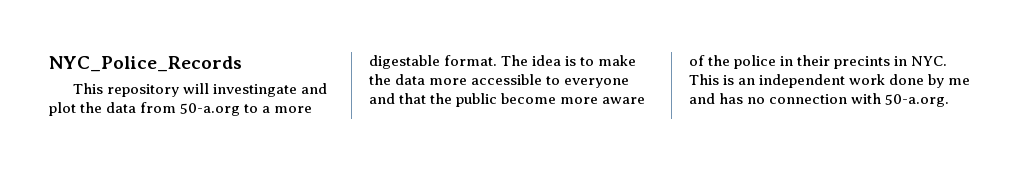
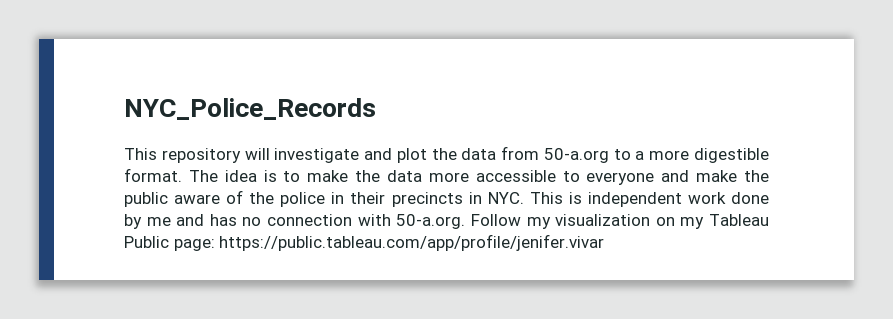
- This repository will investingate and plot the data from 50-a.org to a more digestable format.
+ This repository will investigate and plot the data from 50-a.org to a more digestible format.
- The idea is to make the data more accessible to everyone and that the public become more aware of the police in their precints in NYC. This is an independent work done by me and has no connection with 50-a.org.
+ The idea is to make the data more accessible to everyone and make the public aware of the police in their precincts in NYC. This is independent work done by me and has no connection with 50-a.org. Follow my visualization on my Tableau Public page: https://public.tableau.com/app/profile/jenifer.vivar

